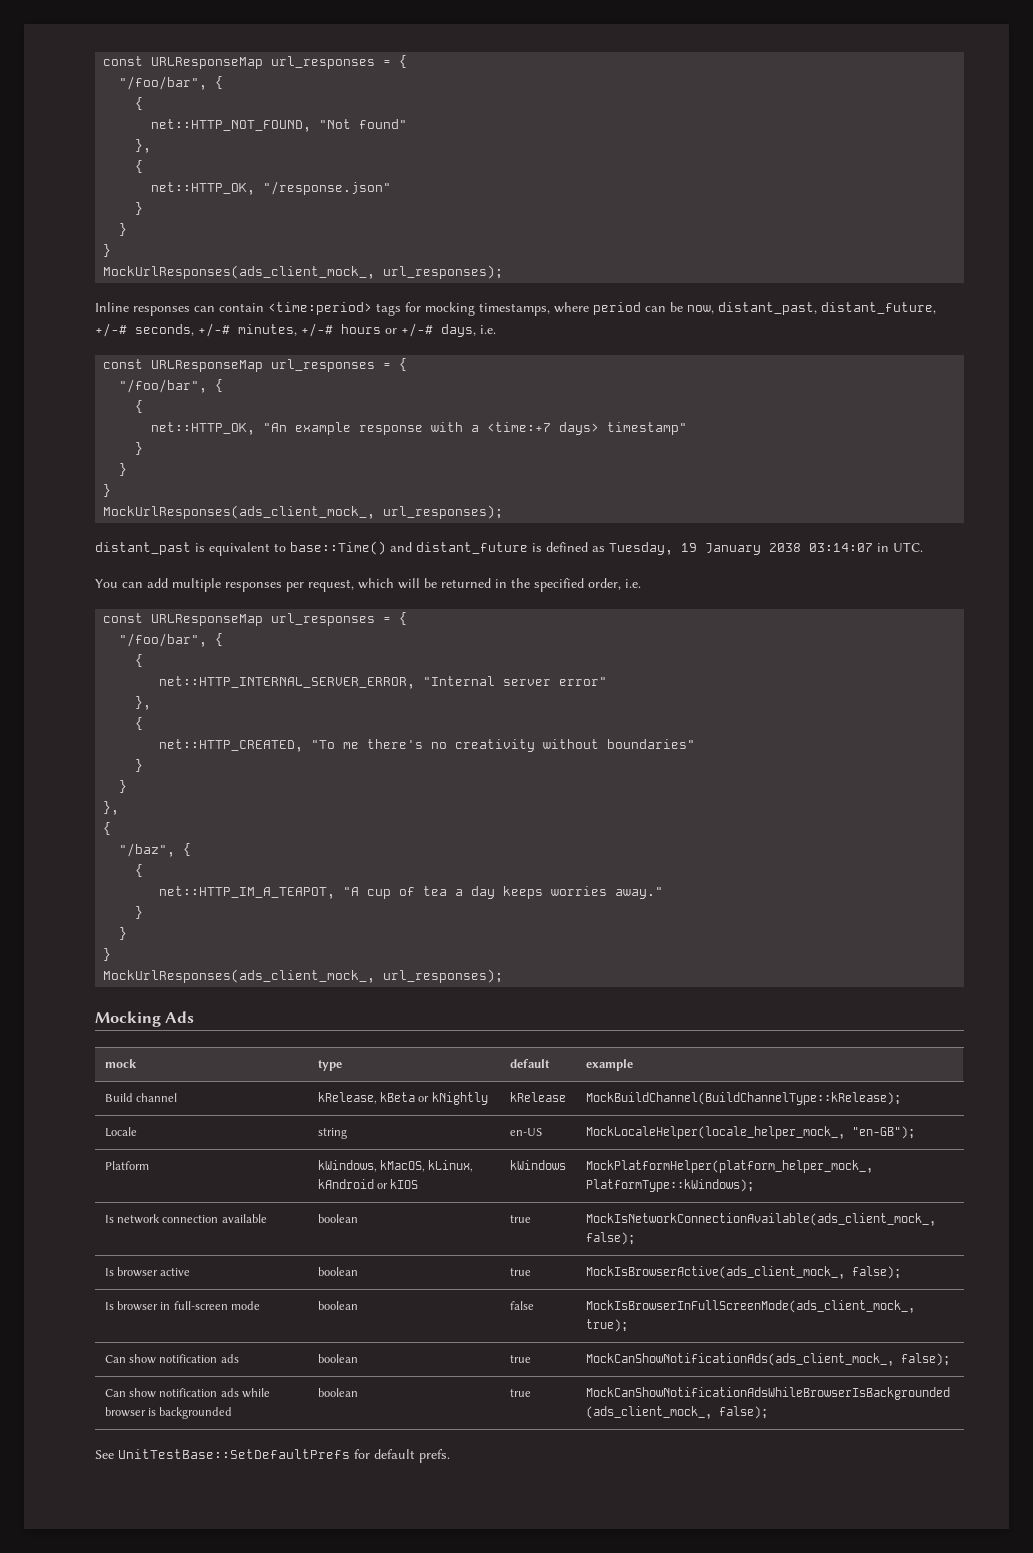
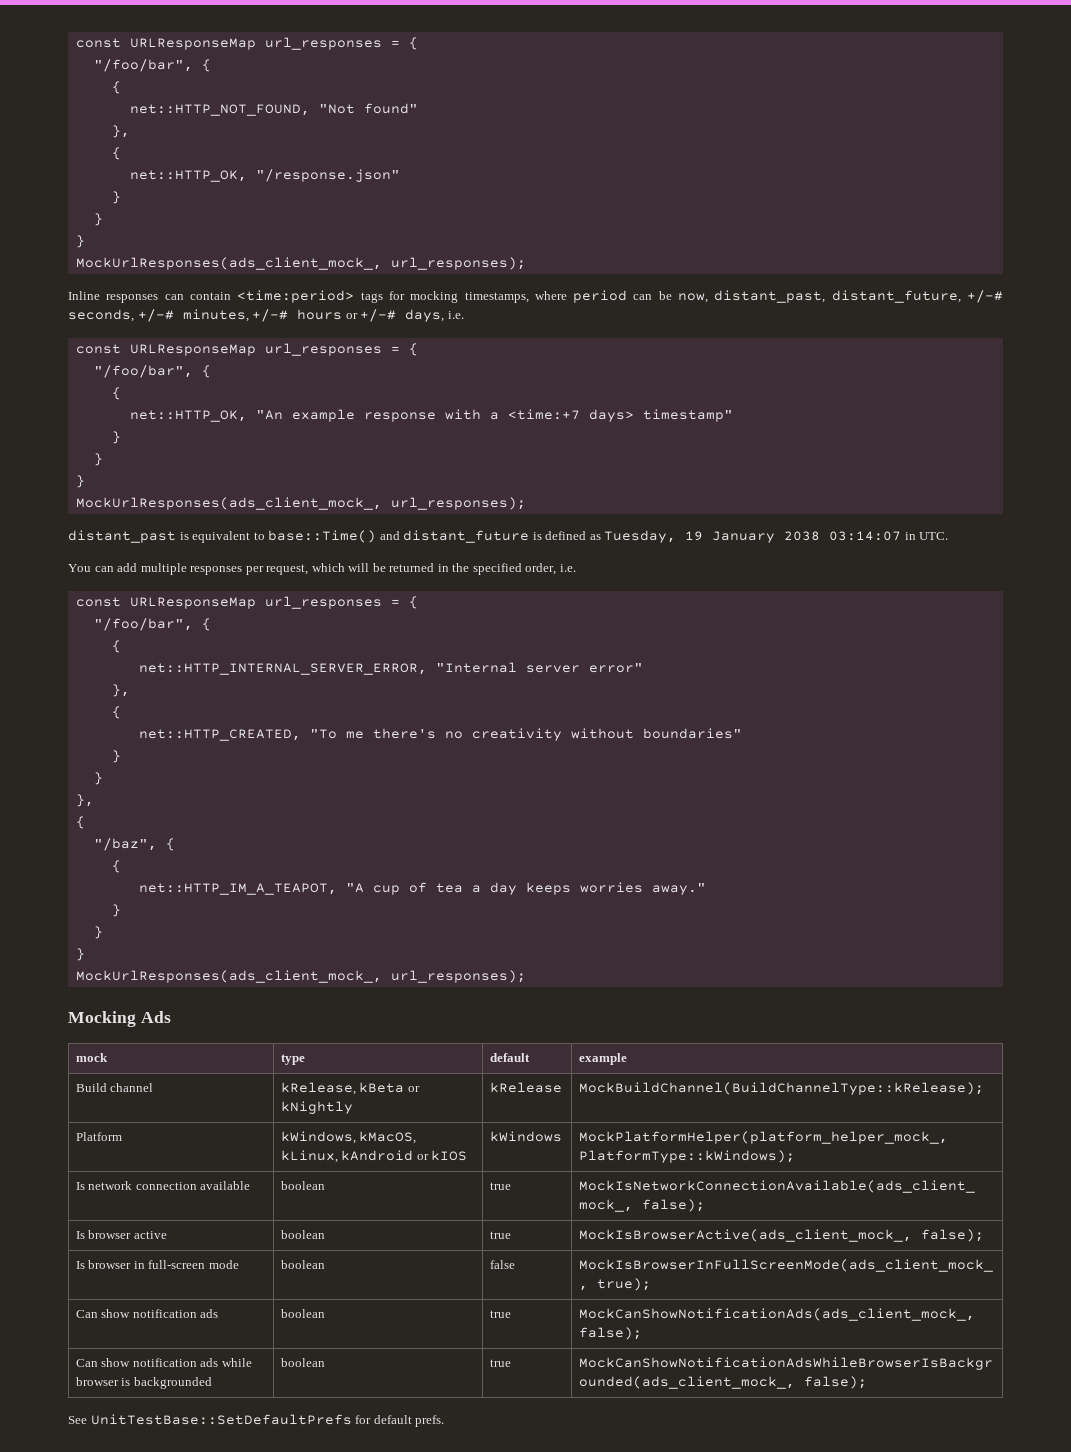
- Locale | string | en-US | MockLocaleHelper(locale_helper_mock_, "en-GB");

